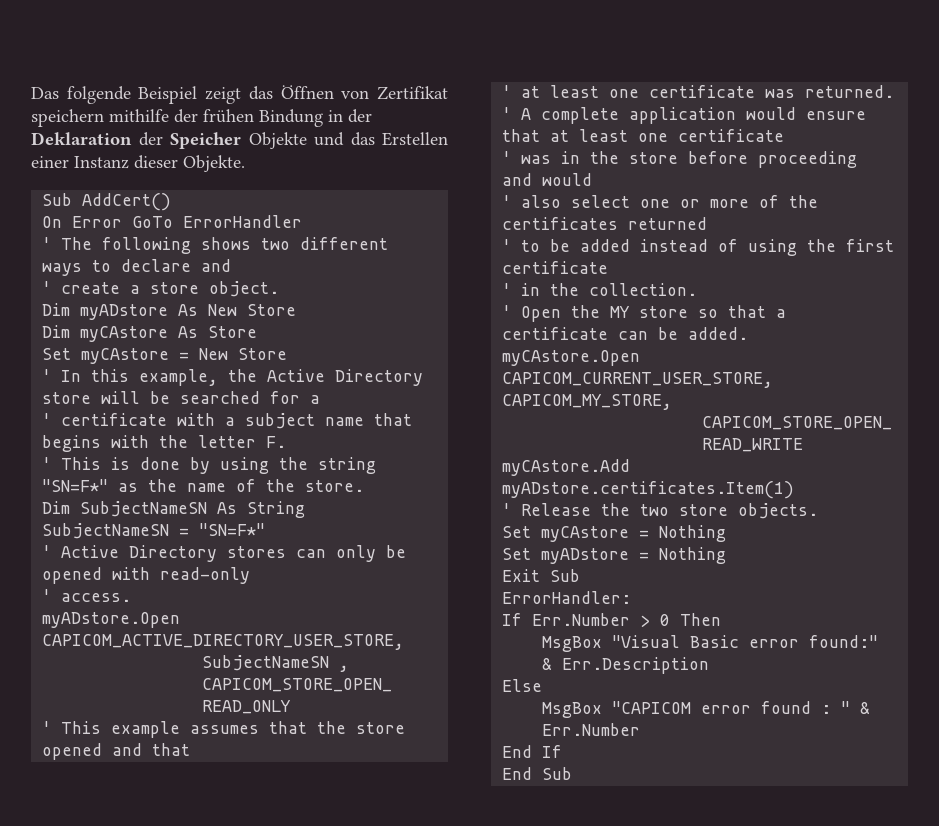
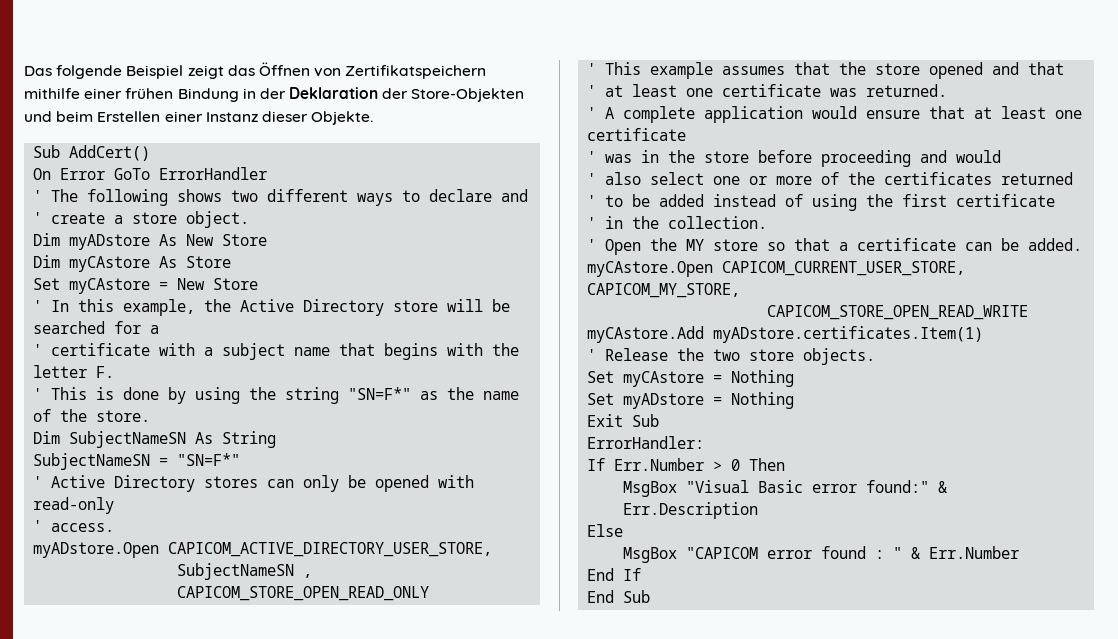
- Das folgende Beispiel zeigt das Öffnen von Zertifikat speichern mithilfe der frühen Bindung in der Deklaration der Speicher Objekte und das Erstellen einer Instanz dieser Objekte.
+ Das folgende Beispiel zeigt das Öffnen von Zertifikatspeichern mithilfe einer frühen Bindung in der Deklaration der Store-Objekten und beim Erstellen einer Instanz dieser Objekte.

